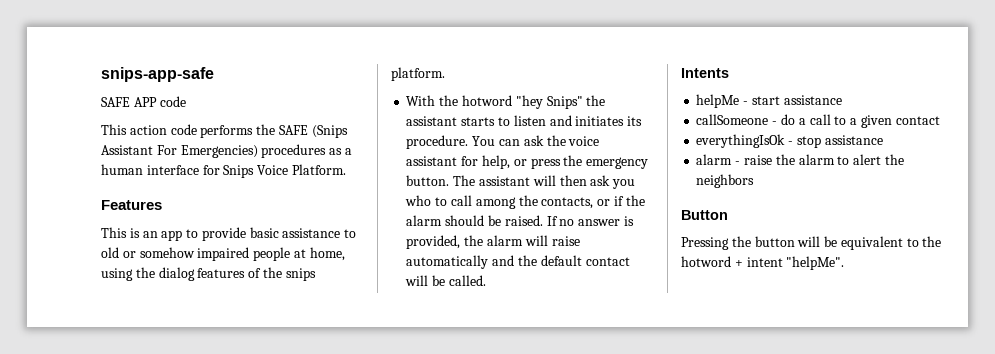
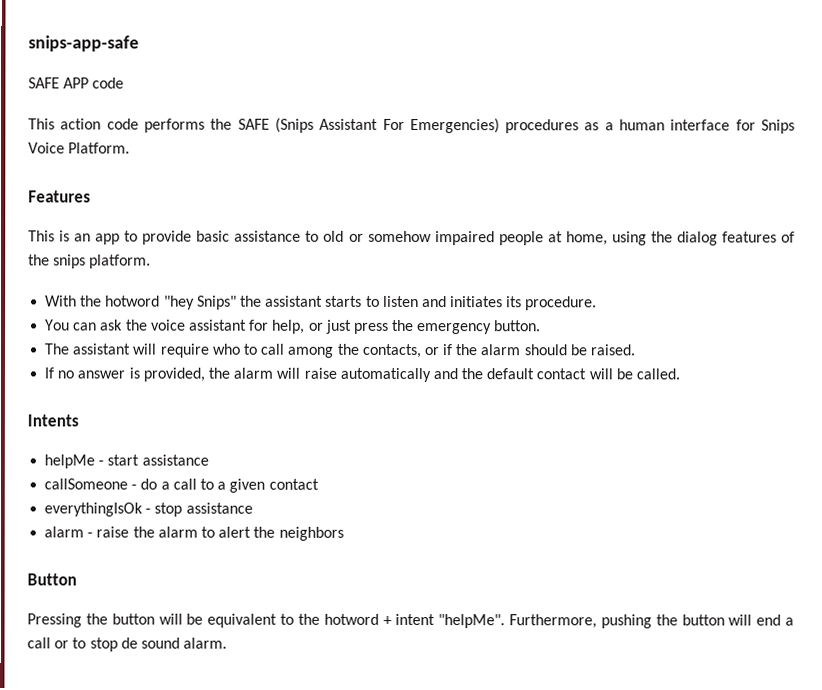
- With the hotword "hey Snips" the assistant starts to listen and initiates its procedure. You can ask the voice assistant for help, or press the emergency button. The assistant will then ask you who to call among the contacts, or if the alarm should be raised. If no answer is provided, the alarm will raise automatically and the default contact will be called.
+ With the hotword "hey Snips" the assistant starts to listen and initiates its procedure.
+ You can ask the voice assistant for help, or just press the emergency button.
+ The assistant will require who to call among the contacts, or if the alarm should be raised.
+ If no answer is provided, the alarm will raise automatically and the default contact will be called.
+ Furthermore, pushing the button will end a call or to stop de sound alarm.

